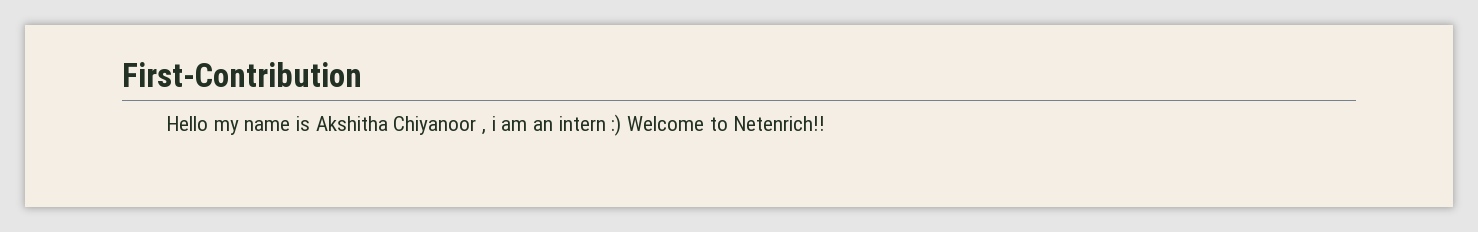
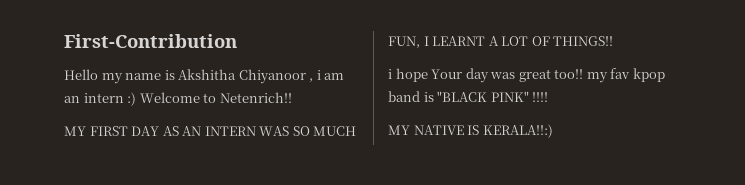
+ MY FIRST DAY AS AN INTERN WAS SO MUCH FUN, I LEARNT A LOT OF THINGS!!
+ i hope Your day was great too!! my fav kpop band is "BLACK PINK" !!!!
+ MY NATIVE IS KERALA!!:)

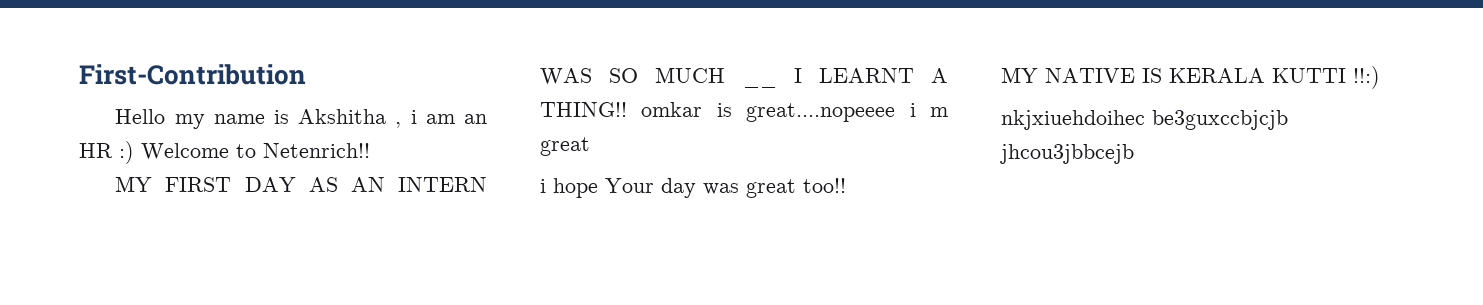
- Hello my name is Akshitha Chiyanoor , i am an intern :) Welcome to Netenrich!!
+ Hello my name is Akshitha , i am an HR :) Welcome to Netenrich!!
- MY FIRST DAY AS AN INTERN WAS SO MUCH FUN, I LEARNT A LOT OF THINGS!!
+ MY FIRST DAY AS AN INTERN WAS SO MUCH __ I LEARNT A THING!! omkar is great....nopeeee i m great
- i hope Your day was great too!! my fav kpop band is "BLACK PINK" !!!!
- MY NATIVE IS KERALA!!:)
+ i hope Your day was great too!!
+ MY NATIVE IS KERALA KUTTI !!:)
+ nkjxiuehdoihec be3guxccbjcjb jhcou3jbbcejb

